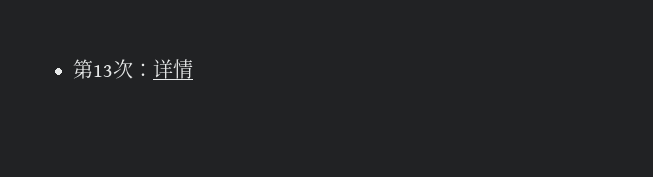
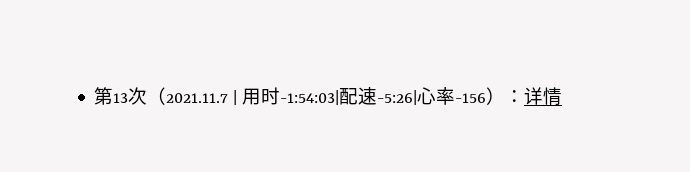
- 第13次：详情
+ 第13次（2021.11.7 | 用时-1:54:03|配速-5:26|心率-156）：详情

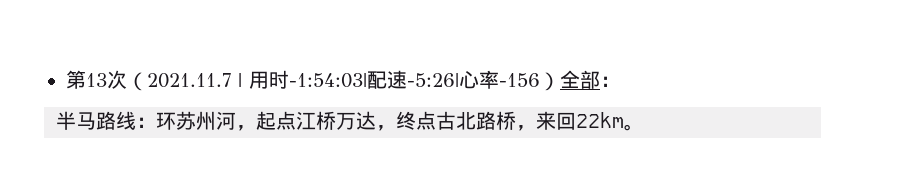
- 第13次（2021.11.7 | 用时-1:54:03|配速-5:26|心率-156）：详情
+ 第13次（2021.11.7 | 用时-1:54:03|配速-5:26|心率-156）全部：
+ 半马路线：环苏州河，起点江桥万达，终点古北路桥，来回22km。

